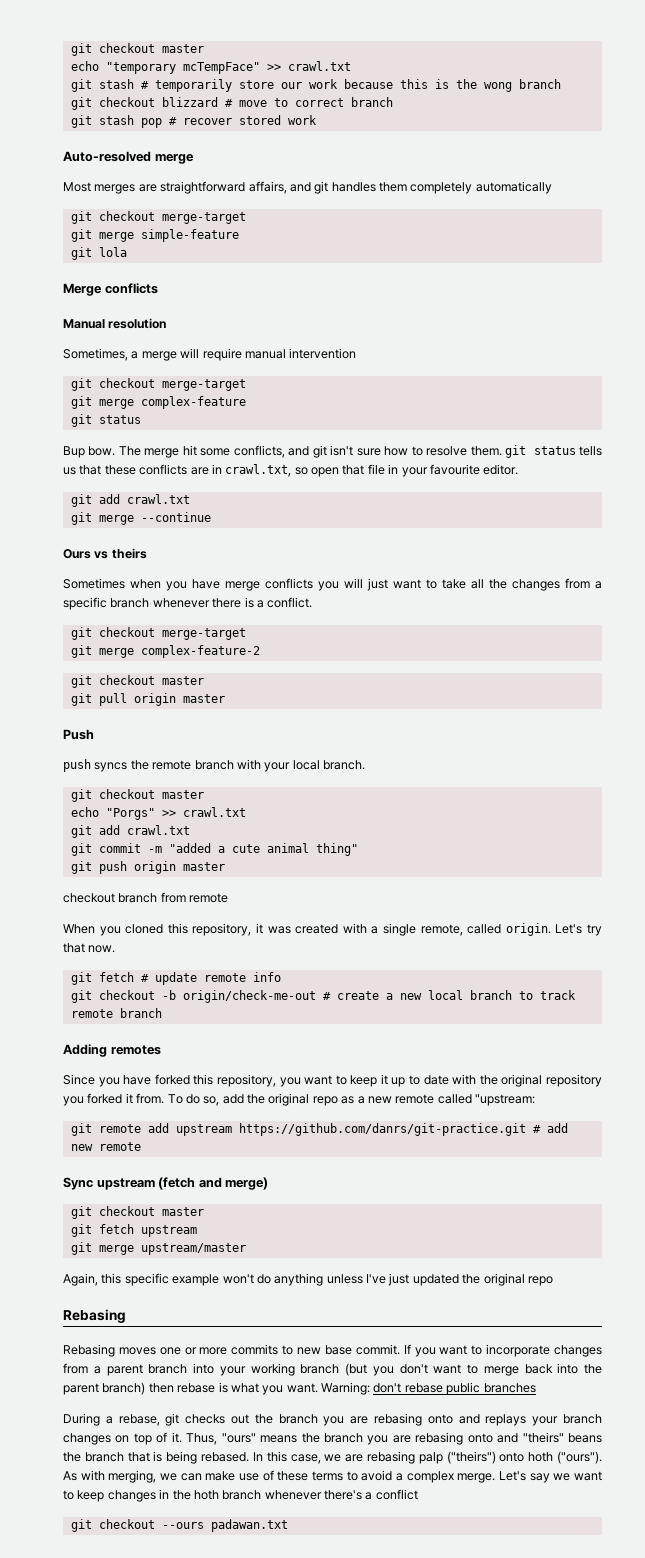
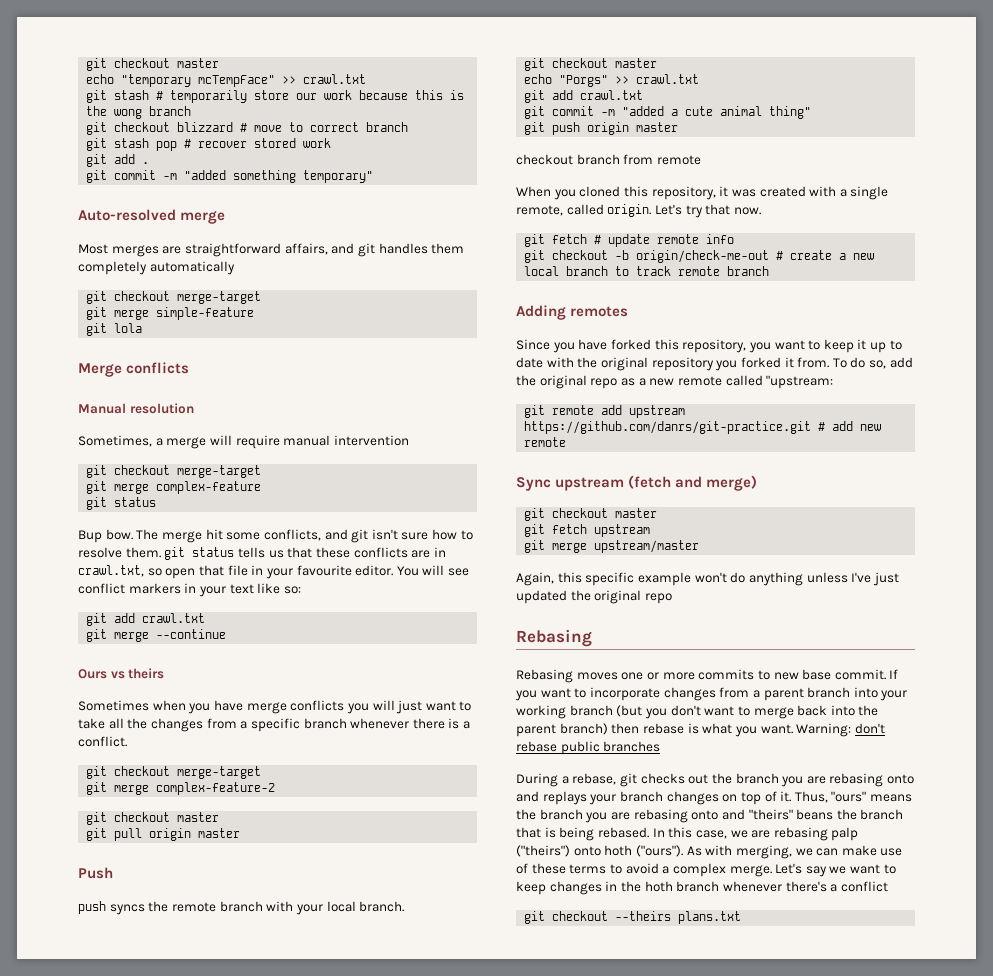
+ git add .
+ git commit -m "added something temporary"
+ You will see conflict markers in your text like so:
- git checkout --ours padawan.txt
+ git checkout --theirs plans.txt

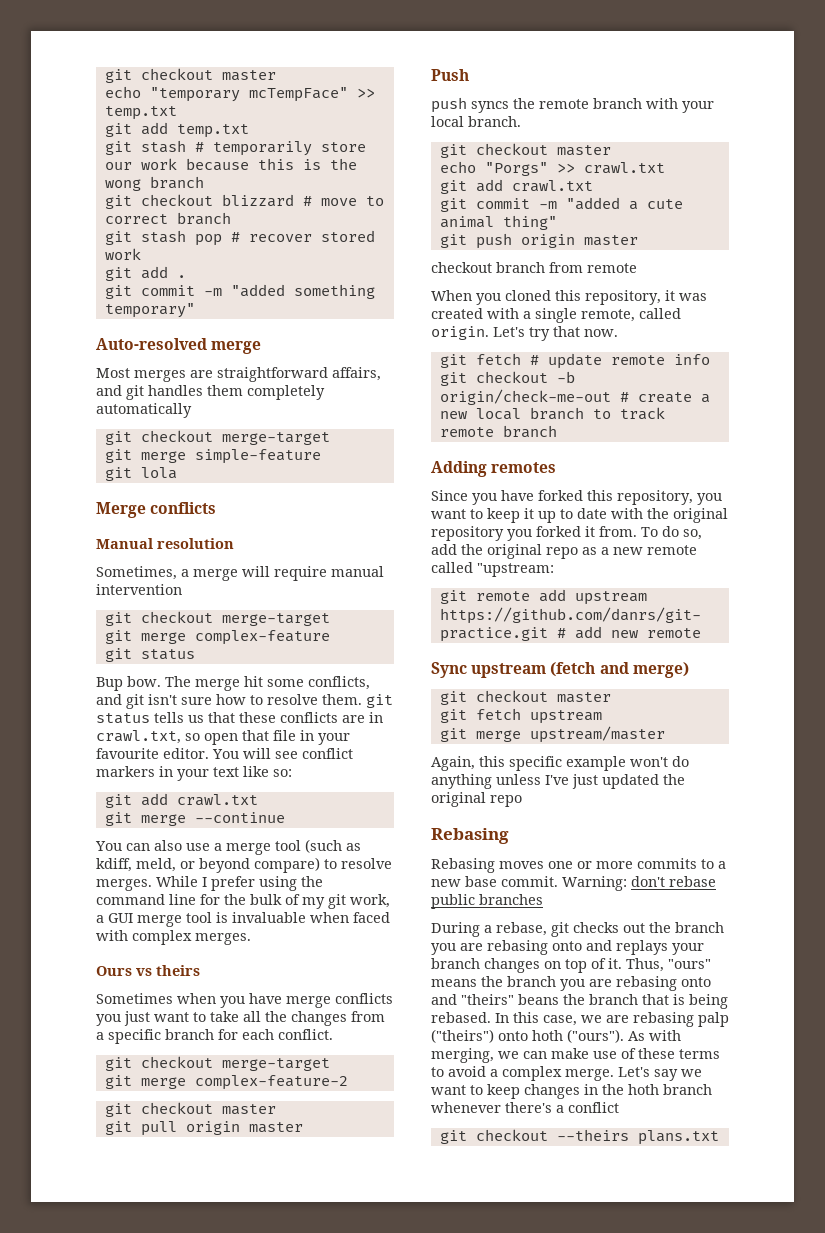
- echo "temporary mcTempFace" >> crawl.txt
+ echo "temporary mcTempFace" >> temp.txt
+ git add temp.txt
+ You can also use a merge tool (such as kdiff, meld, or beyond compare) to resolve merges. While I prefer using the command line for the bulk of my git work, a GUI merge tool is invaluable when faced with complex merges.
- Sometimes when you have merge conflicts you will just want to take all the changes from a specific branch whenever there is a conflict.
+ Sometimes when you have merge conflicts you just want to take all the changes from a specific branch for each conflict.
- Rebasing moves one or more commits to new base commit.
+ Rebasing moves one or more commits to a new base commit.
- If you want to incorporate changes from a parent branch into your working branch (but you don't want to merge back into the parent branch) then rebase is what you want.

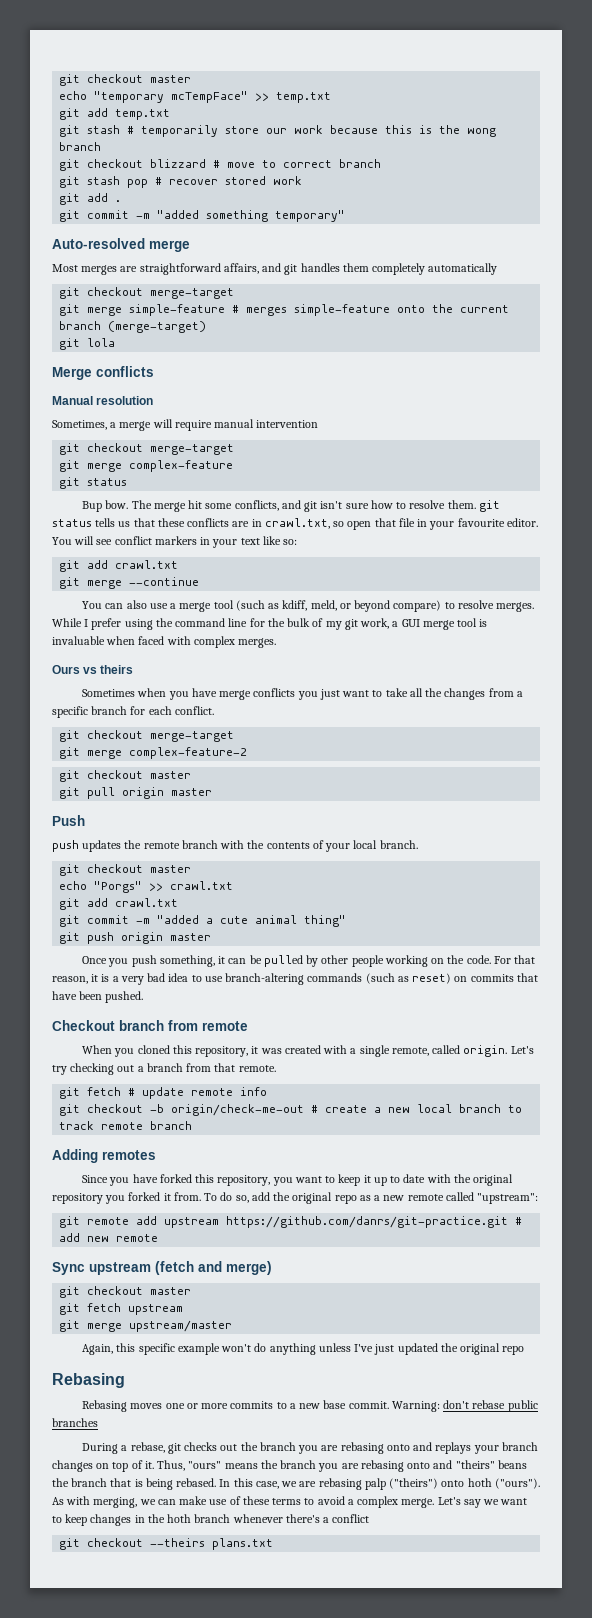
- git merge simple-feature
+ git merge simple-feature # merges simple-feature onto the current branch (merge-target)
- push syncs the remote branch with your local branch.
+ push updates the remote branch with the contents of your local branch.
- checkout branch from remote
+ Once you push something, it can be pulled by other people working on the code. For that reason, it is a very bad idea to use branch-altering commands (such as reset) on commits that have been pushed.
+ Checkout branch from remote
- Let's try that now.
+ Let's try checking out a branch from that remote.
- To do so, add the original repo as a new remote called "upstream:
+ To do so, add the original repo as a new remote called "upstream":

